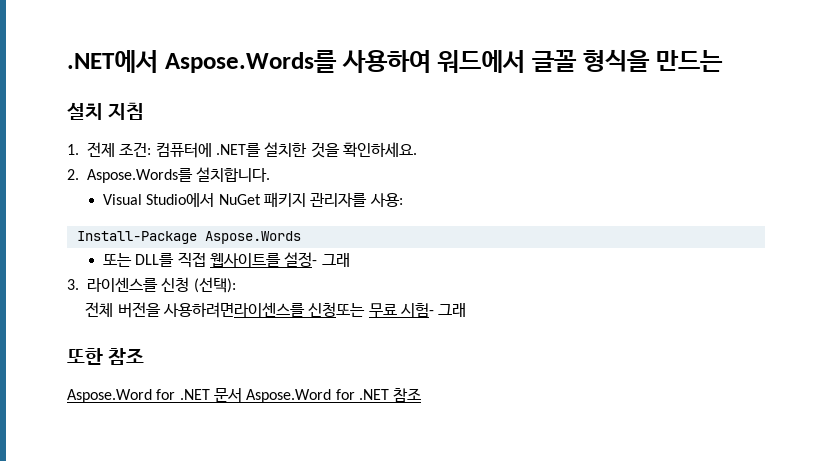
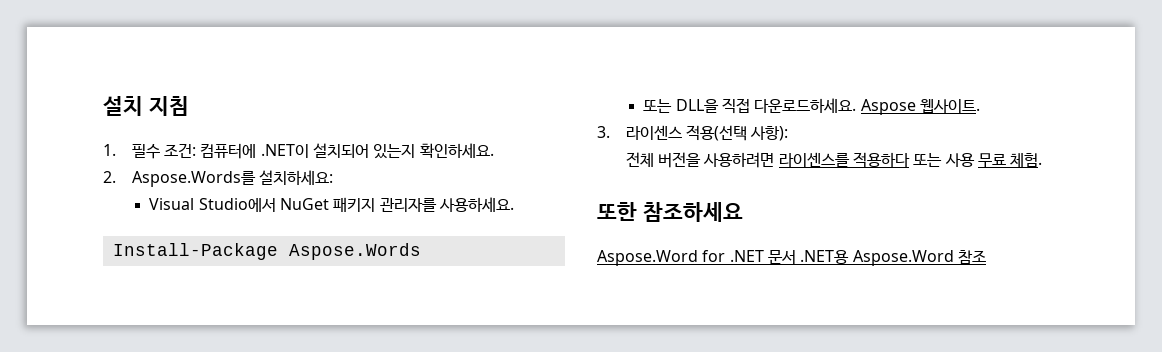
- .NET에서 Aspose.Words를 사용하여 워드에서 글꼴 형식을 만드는
- 1. 전제 조건: 컴퓨터에 .NET를 설치한 것을 확인하세요.
+ 1. 필수 조건: 컴퓨터에 .NET이 설치되어 있는지 확인하세요.
- 2. Aspose.Words를 설치합니다.
+ 2. Aspose.Words를 설치하세요:
- Visual Studio에서 NuGet 패키지 관리자를 사용:
+ Visual Studio에서 NuGet 패키지 관리자를 사용하세요.
- 또는 DLL를 직접 웹사이트를 설정- 그래
- 3. 라이센스를 신청 (선택):
- 전체 버전을 사용하려면라이센스를 신청또는 무료 시험- 그래
+ 또는 DLL을 직접 다운로드하세요. Aspose 웹사이트.
+ 3. 라이센스 적용(선택 사항):
+ 전체 버전을 사용하려면 라이센스를 적용하다 또는 사용 무료 체험.
- 또한 참조
+ 또한 참조하세요
- Aspose.Word for .NET 문서 Aspose.Word for .NET 참조
+ Aspose.Word for .NET 문서 .NET용 Aspose.Word 참조

